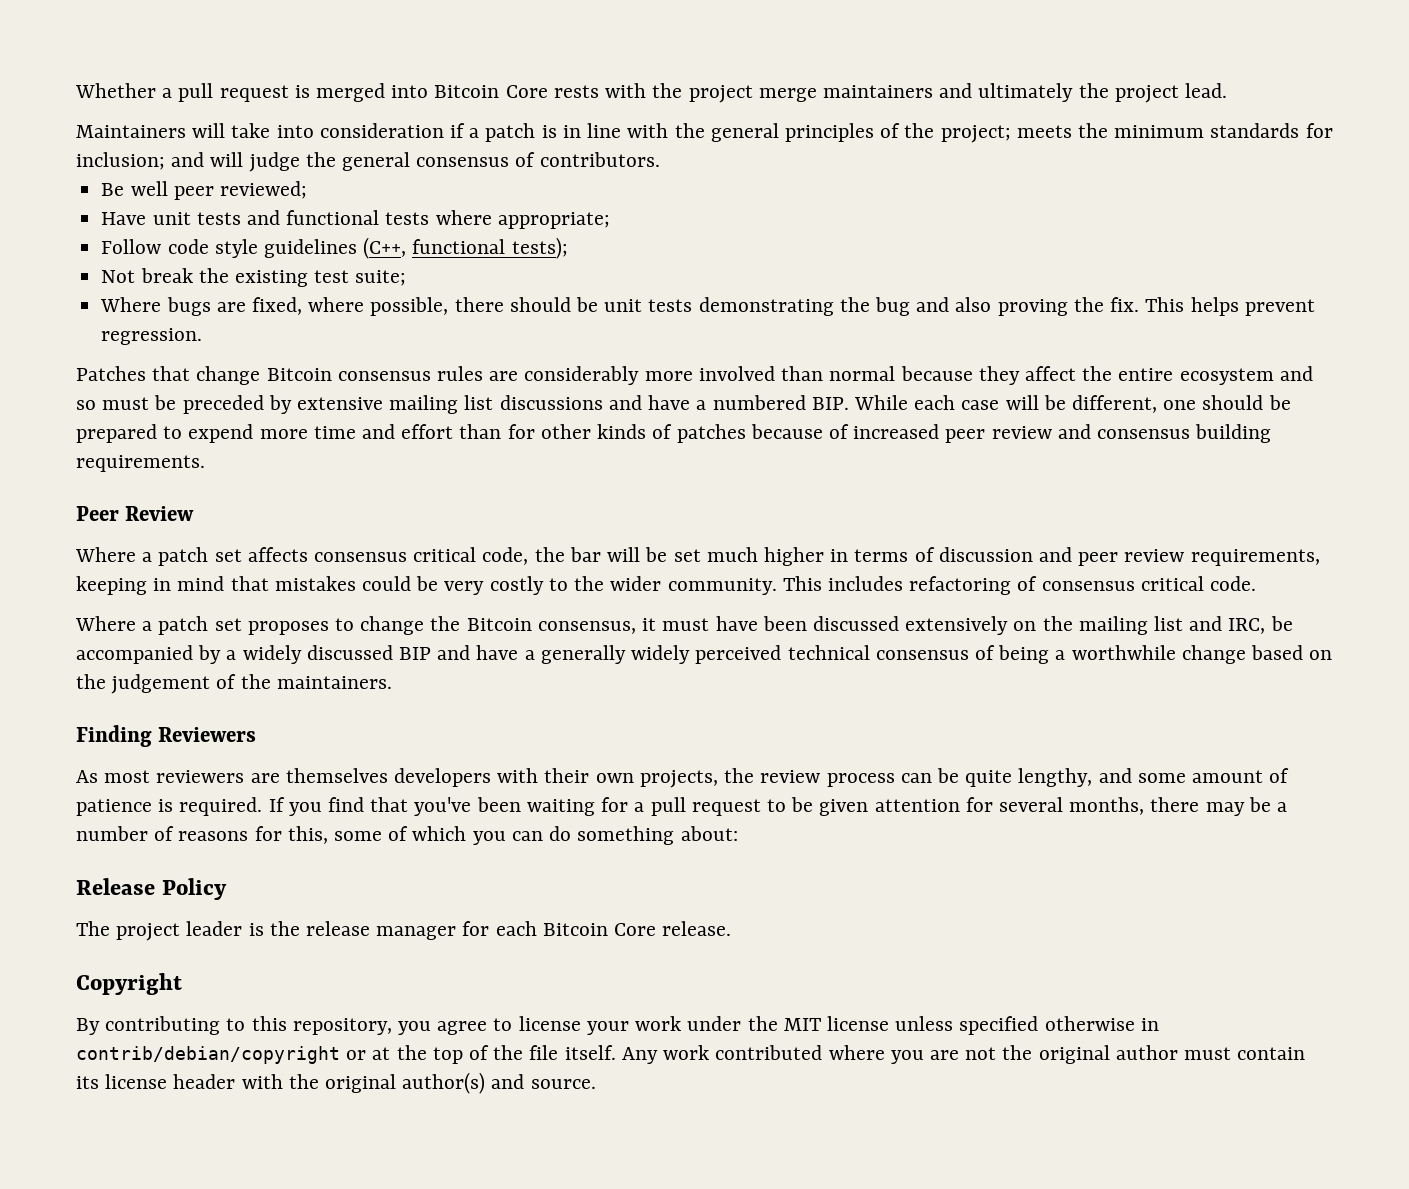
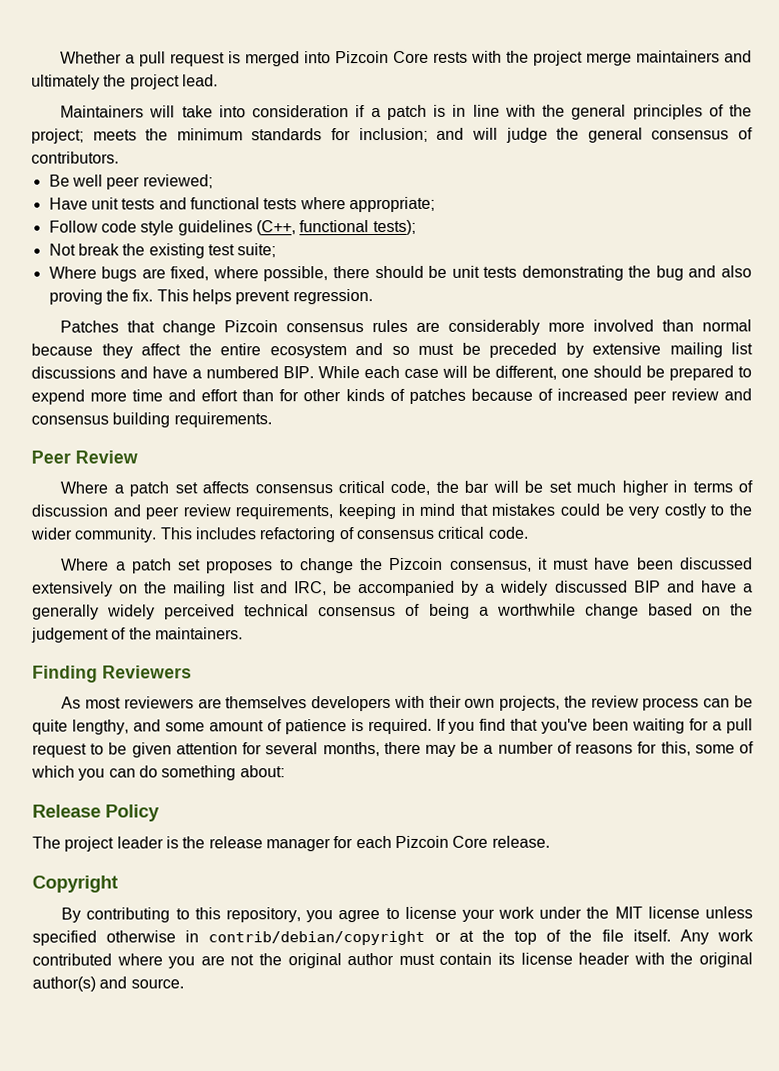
- Whether a pull request is merged into Bitcoin Core rests with the project merge maintainers and ultimately the project lead.
+ Whether a pull request is merged into Pizcoin Core rests with the project merge maintainers and ultimately the project lead.
- Patches that change Bitcoin consensus rules are considerably more involved than normal because they affect the entire ecosystem and so must be preceded by extensive mailing list discussions and have a numbered BIP. While each case will be different, one should be prepared to expend more time and effort than for other kinds of patches because of increased peer review and consensus building requirements.
+ Patches that change Pizcoin consensus rules are considerably more involved than normal because they affect the entire ecosystem and so must be preceded by extensive mailing list discussions and have a numbered BIP. While each case will be different, one should be prepared to expend more time and effort than for other kinds of patches because of increased peer review and consensus building requirements.
- Where a patch set proposes to change the Bitcoin consensus, it must have been discussed extensively on the mailing list and IRC, be accompanied by a widely discussed BIP and have a generally widely perceived technical consensus of being a worthwhile change based on the judgement of the maintainers.
+ Where a patch set proposes to change the Pizcoin consensus, it must have been discussed extensively on the mailing list and IRC, be accompanied by a widely discussed BIP and have a generally widely perceived technical consensus of being a worthwhile change based on the judgement of the maintainers.
- The project leader is the release manager for each Bitcoin Core release.
+ The project leader is the release manager for each Pizcoin Core release.

